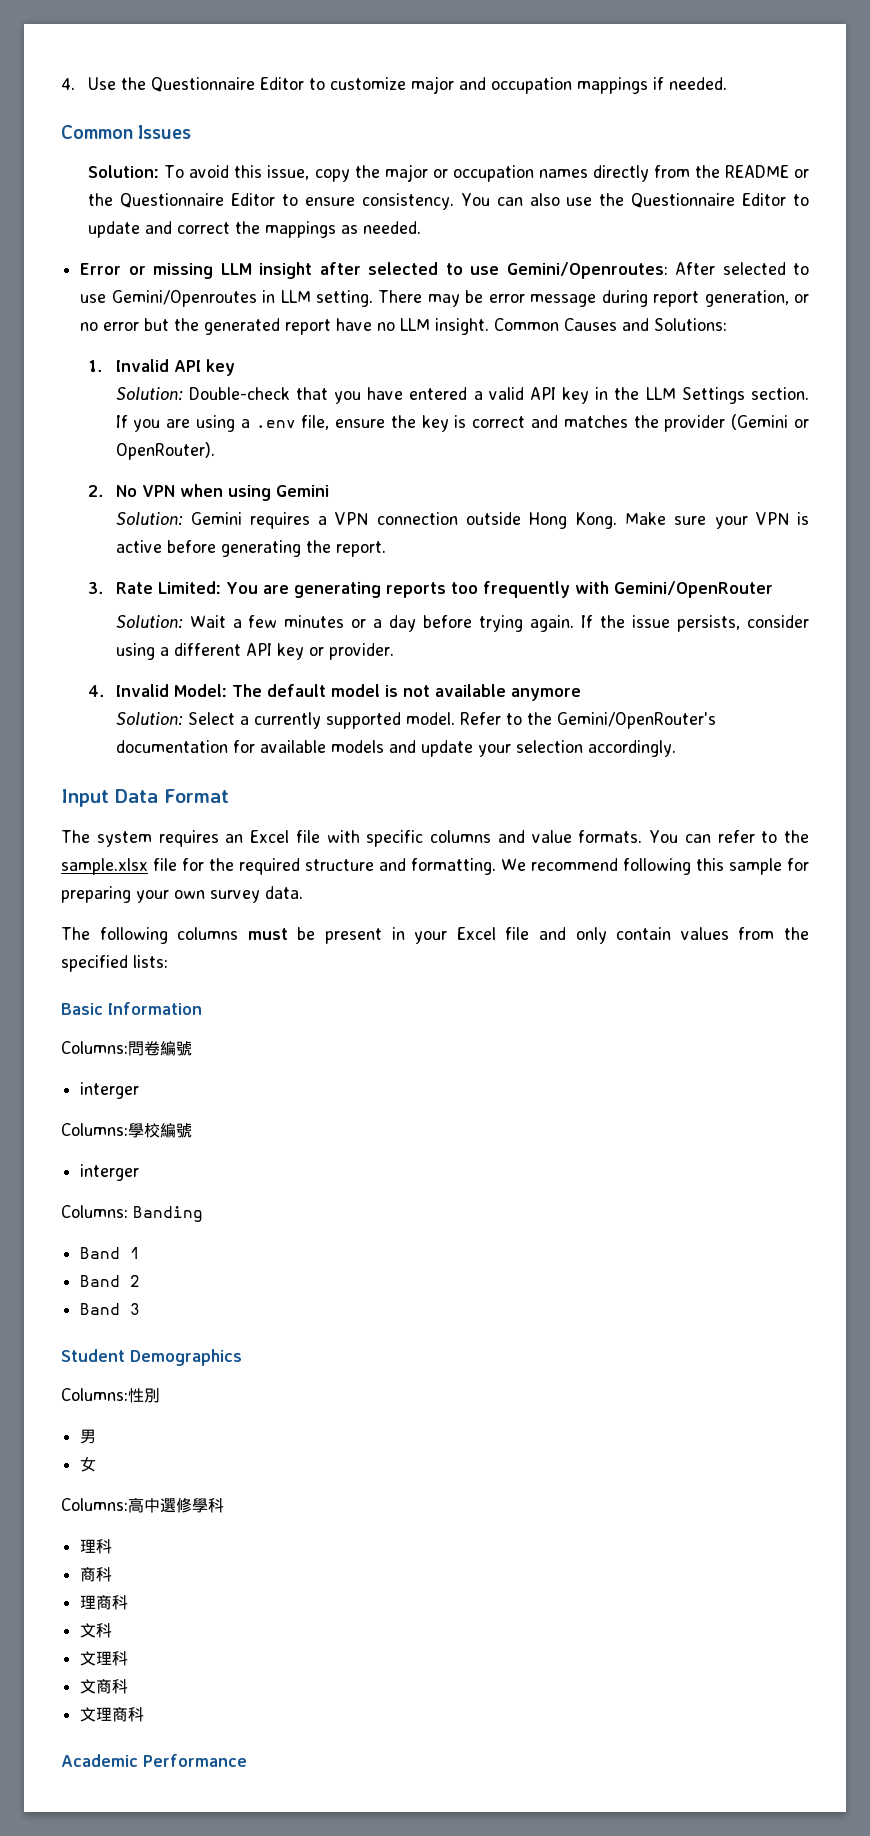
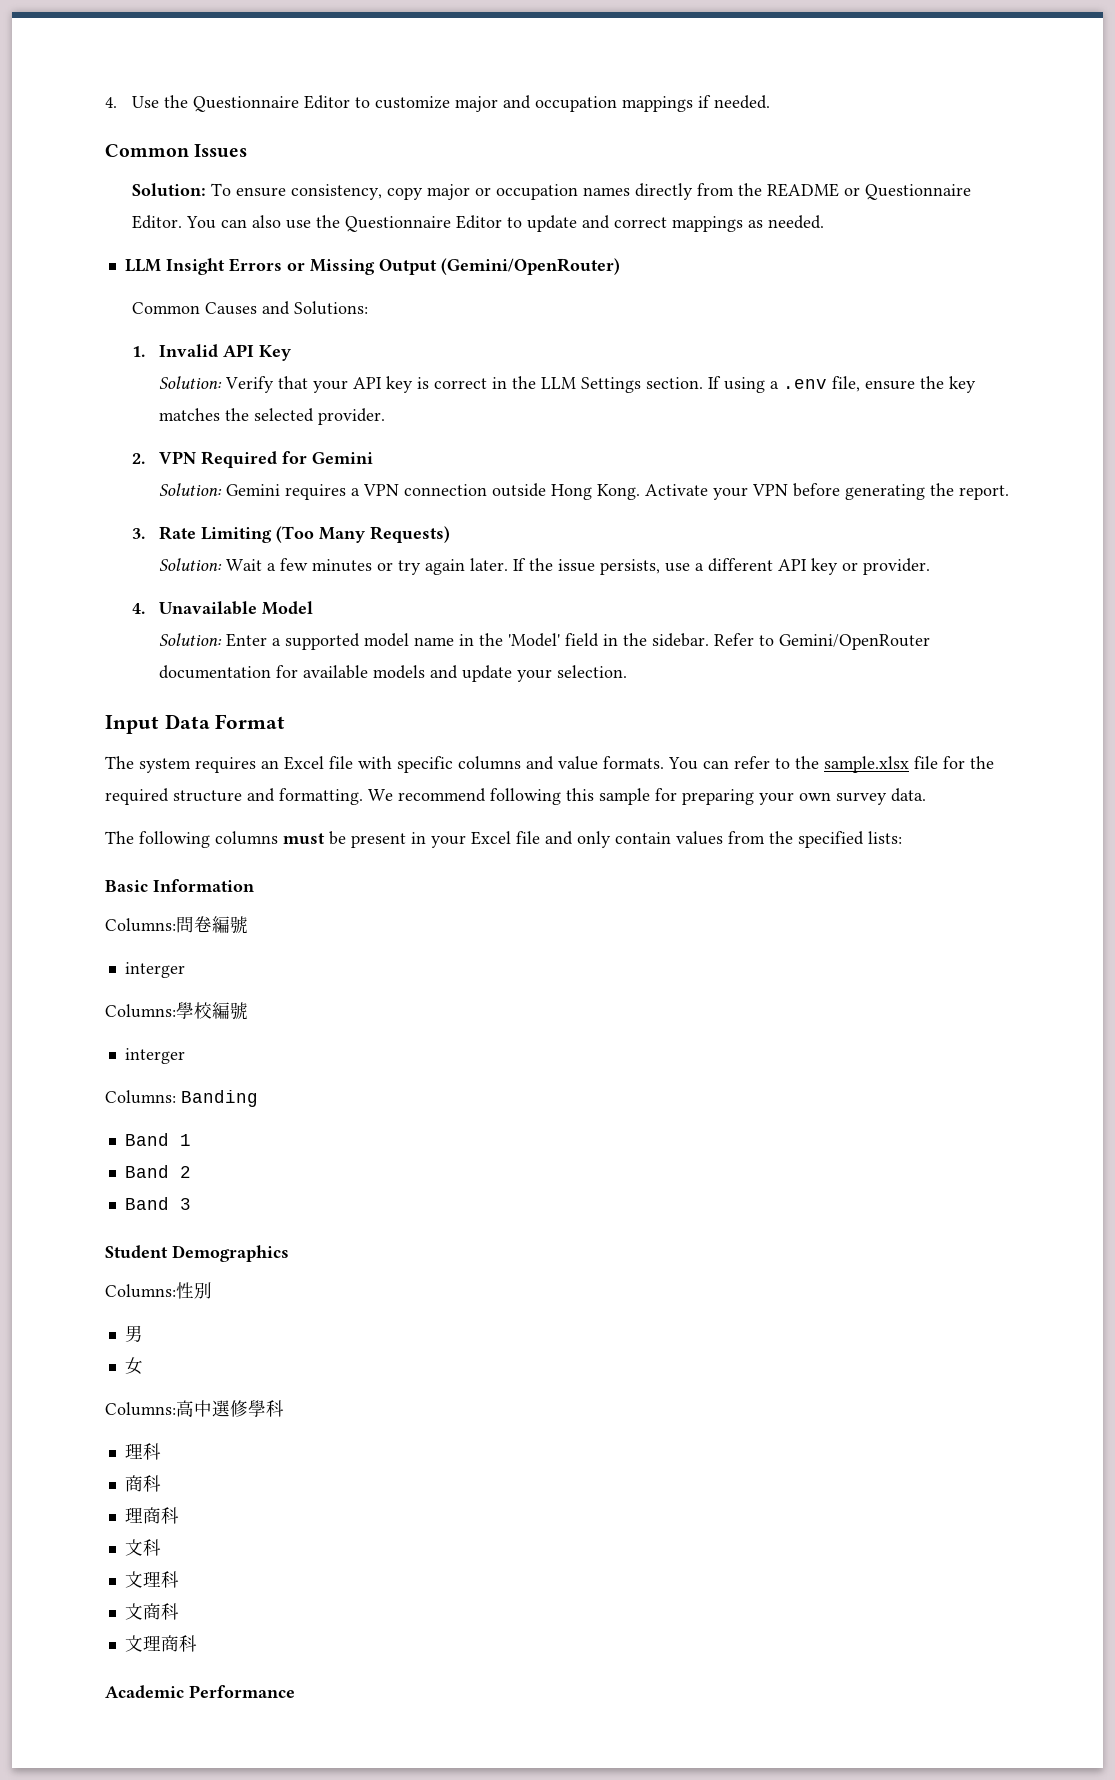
- Solution: To avoid this issue, copy the major or occupation names directly from the README or the Questionnaire Editor to ensure consistency.
+ Solution: To ensure consistency, copy major or occupation names directly from the README or Questionnaire Editor.
- You can also use the Questionnaire Editor to update and correct the mappings as needed.
+ You can also use the Questionnaire Editor to update and correct mappings as needed.
- Error or missing LLM insight after selected to use Gemini/Openroutes: After selected to use Gemini/Openroutes in LLM setting. There may be error message during report generation, or no error but the generated report have no LLM insight. Common Causes and Solutions:
+ LLM Insight Errors or Missing Output (Gemini/OpenRouter)
+ Common Causes and Solutions:
- 1. Invalid API key
- Solution: Double-check that you have entered a valid API key in the LLM Settings section.
+ 1. Invalid API Key
+ Solution: Verify that your API key is correct in the LLM Settings section.
- If you are using a .env file, ensure the key is correct and matches the provider (Gemini or OpenRouter).
- 2. No VPN when using Gemini
+ If using a .env file, ensure the key matches the selected provider.
+ 2. VPN Required for Gemini
- Make sure your VPN is active before generating the report.
+ Activate your VPN before generating the report.
- 3. Rate Limited: You are generating reports too frequently with Gemini/OpenRouter
+ 3. Rate Limiting (Too Many Requests)
- Solution: Wait a few minutes or a day before trying again.
+ Solution: Wait a few minutes or try again later.
- If the issue persists, consider using a different API key or provider.
+ If the issue persists, use a different API key or provider.
- 4. Invalid Model: The default model is not available anymore
- Solution: Select a currently supported model. Refer to the Gemini/OpenRouter's documentation for available models and update your selection accordingly.
+ 4. Unavailable Model
+ Solution: Enter a supported model name in the 'Model' field in the sidebar. Refer to Gemini/OpenRouter documentation for available models and update your selection.

